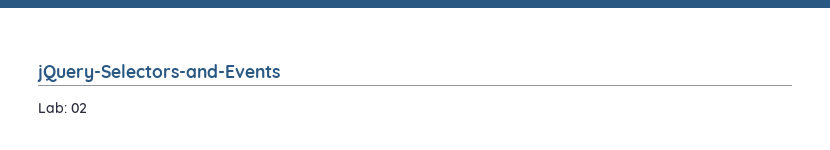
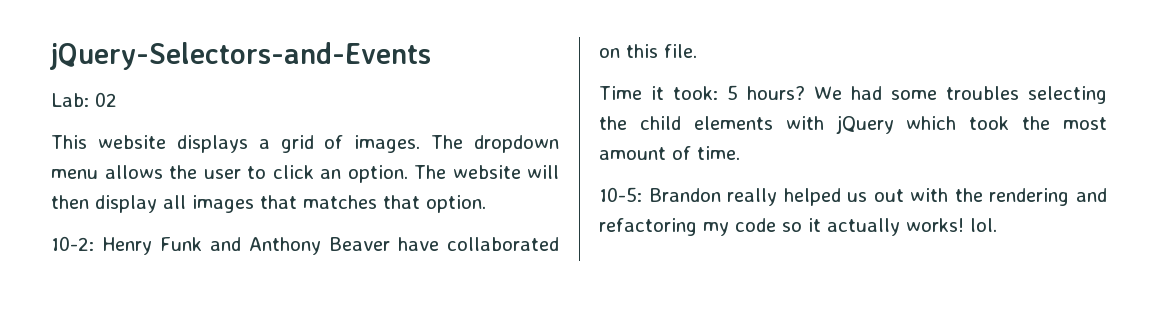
+ This website displays a grid of images. The dropdown menu allows the user to click an option. The website will then display all images that matches that option.
+ 10-2: Henry Funk and Anthony Beaver have collaborated on this file.
+ Time it took: 5 hours? We had some troubles selecting the child elements with jQuery which took the most amount of time.
+ 10-5: Brandon really helped us out with the rendering and refactoring my code so it actually works! lol.

